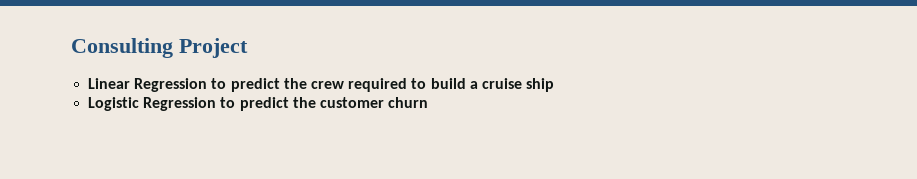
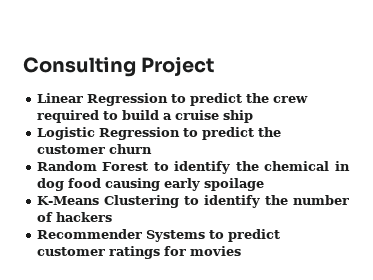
+ Random Forest to identify the chemical in dog food causing early spoilage
+ K-Means Clustering to identify the number of hackers
+ Recommender Systems to predict customer ratings for movies

